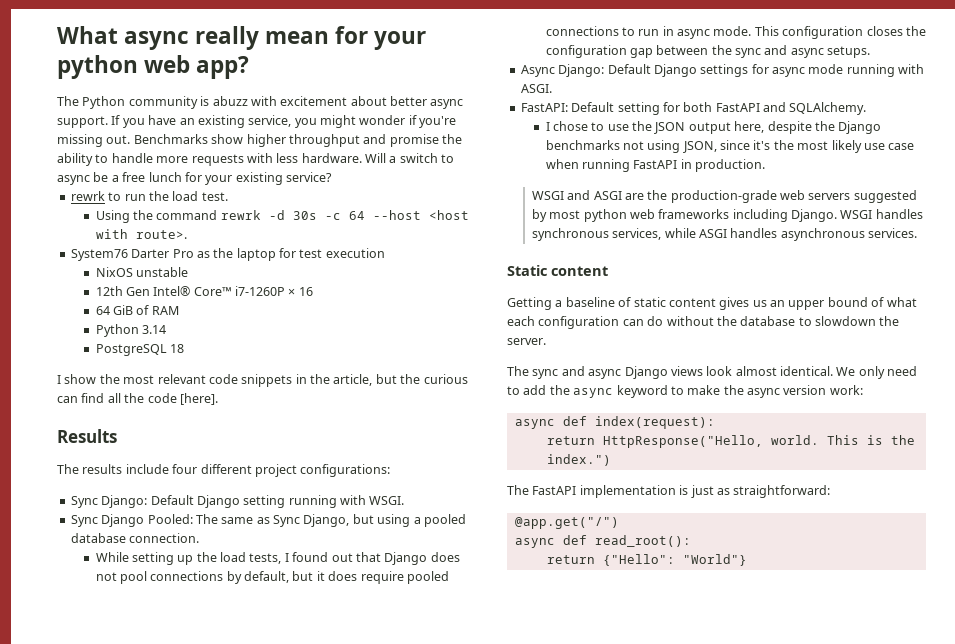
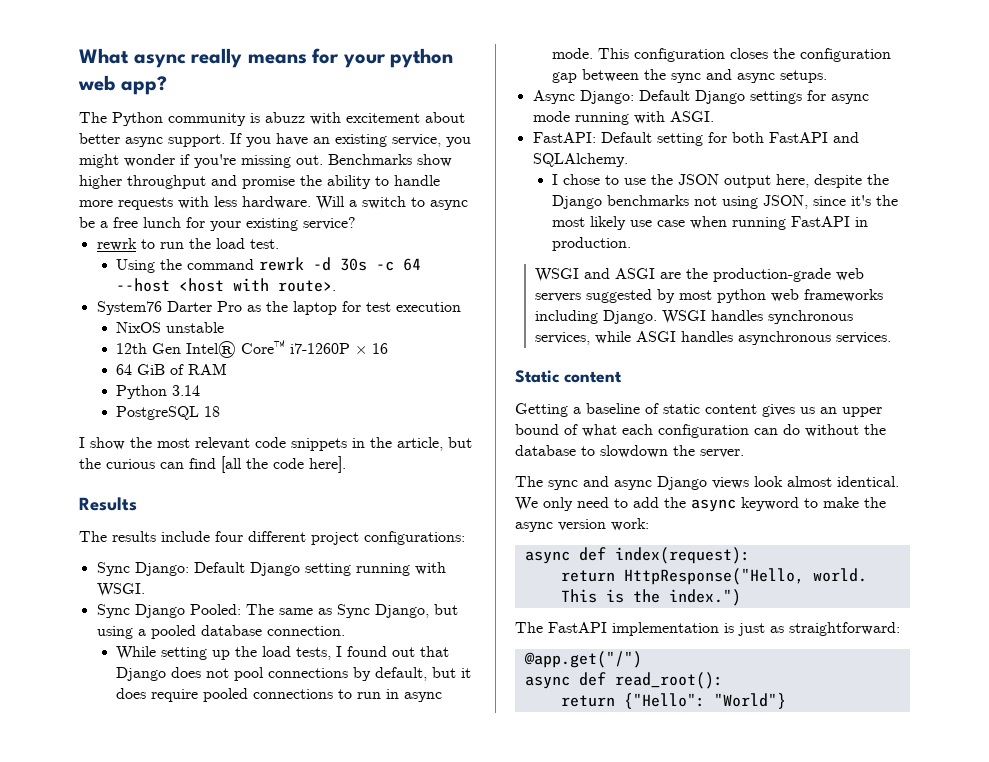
- What async really mean for your python web app?
+ What async really means for your python web app?
- I show the most relevant code snippets in the article, but the curious can find all the code [here].
+ I show the most relevant code snippets in the article, but the curious can find [all the code here].

